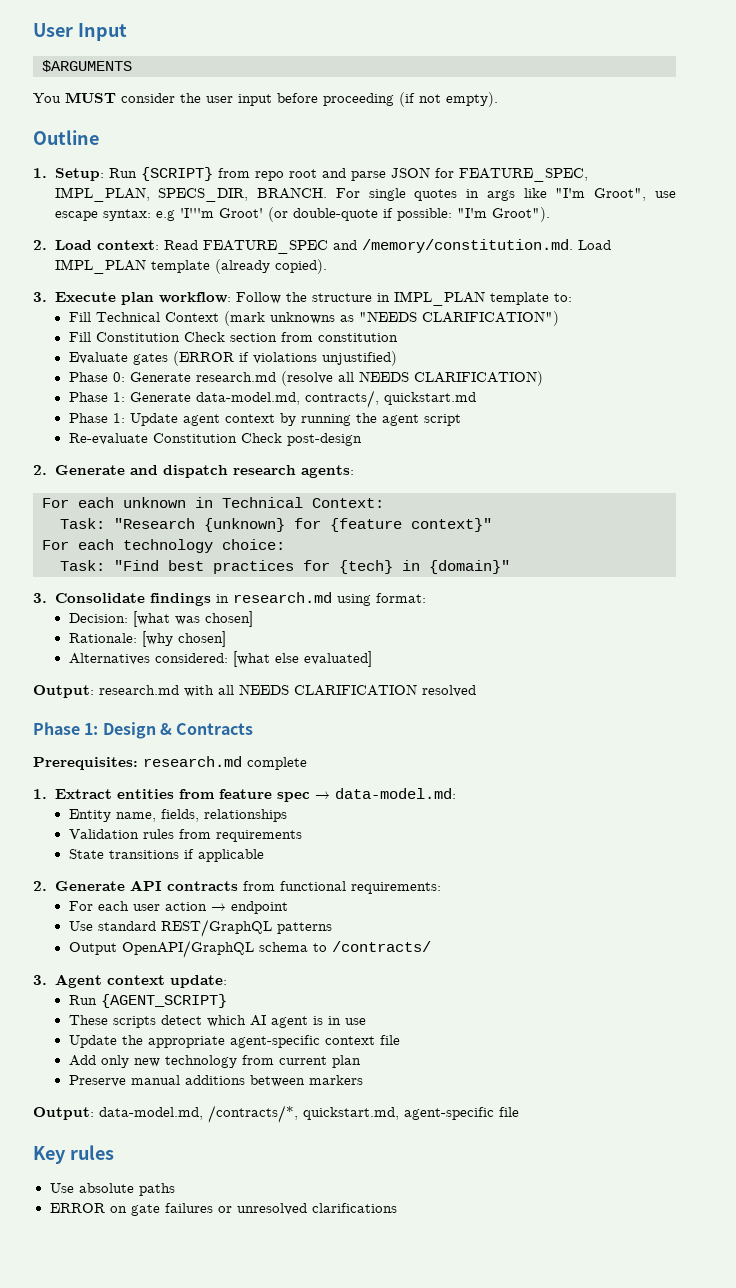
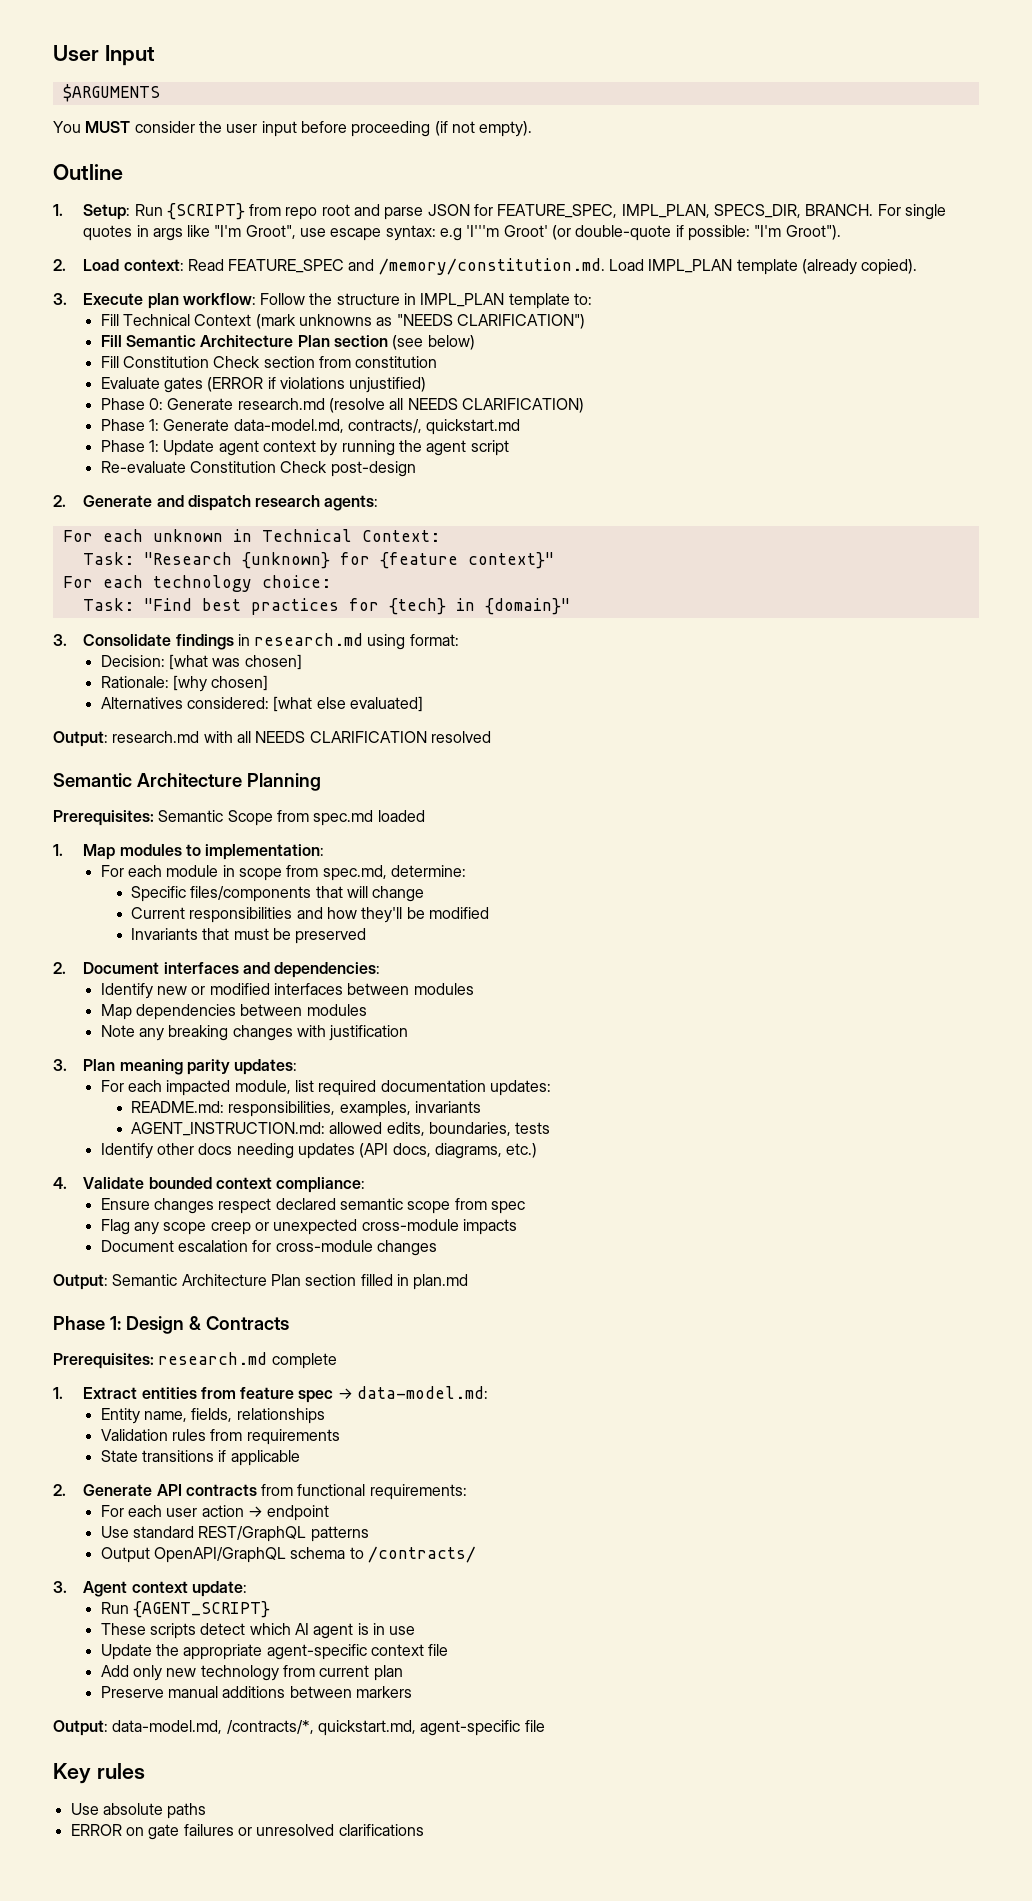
+ Fill Semantic Architecture Plan section (see below)
+ Semantic Architecture Planning
+ Prerequisites: Semantic Scope from spec.md loaded
+ 1. Map modules to implementation:
+ For each module in scope from spec.md, determine:
+ Specific files/components that will change
+ Current responsibilities and how they'll be modified
+ Invariants that must be preserved
+ 2. Document interfaces and dependencies:
+ Identify new or modified interfaces between modules
+ Map dependencies between modules
+ Note any breaking changes with justification
+ 3. Plan meaning parity updates:
+ For each impacted module, list required documentation updates:
+ README.md: responsibilities, examples, invariants
+ AGENT_INSTRUCTION.md: allowed edits, boundaries, tests
+ Identify other docs needing updates (API docs, diagrams, etc.)
+ 4. Validate bounded context compliance:
+ Ensure changes respect declared semantic scope from spec
+ Flag any scope creep or unexpected cross-module impacts
+ Document escalation for cross-module changes
+ Output: Semantic Architecture Plan section filled in plan.md

